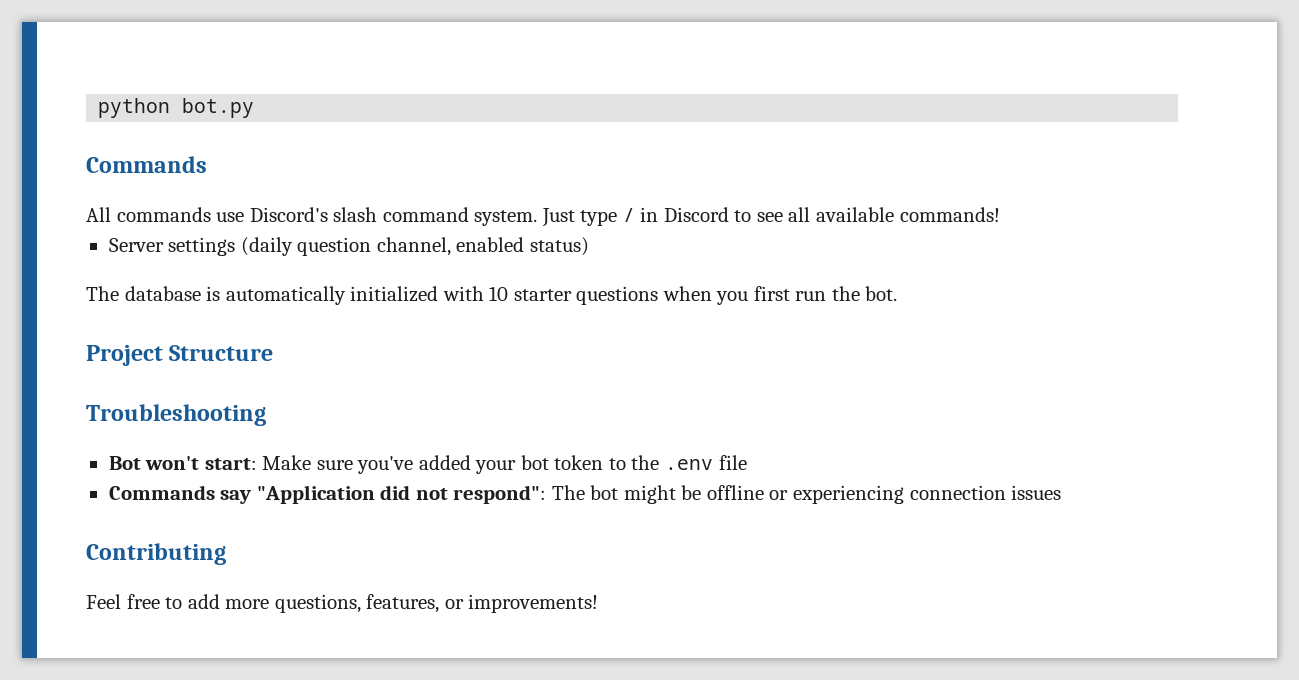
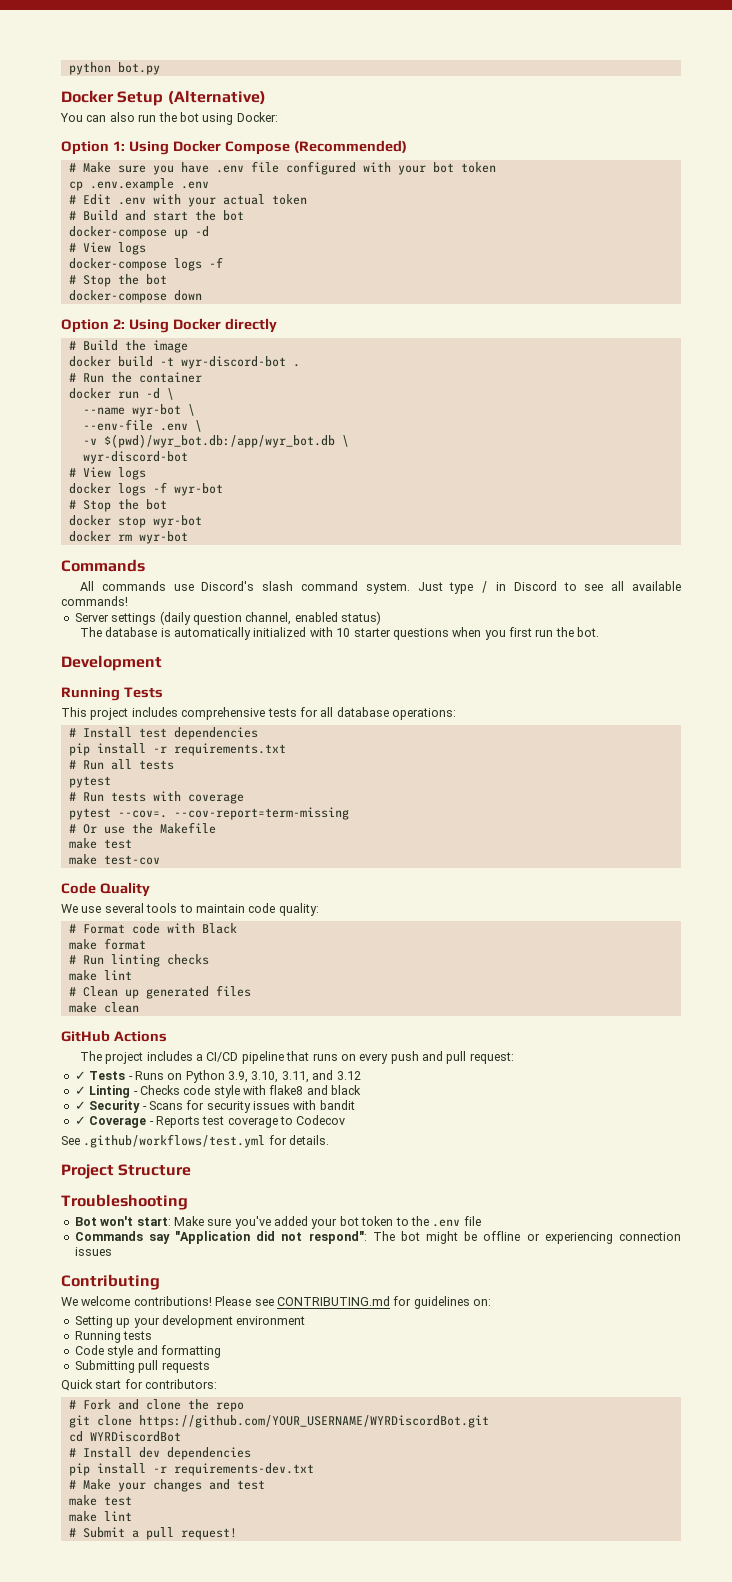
+ Docker Setup (Alternative)
+ You can also run the bot using Docker:
+ Option 1: Using Docker Compose (Recommended)
+ # Make sure you have .env file configured with your bot token
+ cp .env.example .env
+ # Edit .env with your actual token
+ # Build and start the bot
+ docker-compose up -d
+ # View logs
+ docker-compose logs -f
+ # Stop the bot
+ docker-compose down
+ Option 2: Using Docker directly
+ # Build the image
+ docker build -t wyr-discord-bot .
+ # Run the container
+ docker run -d \
+ --name wyr-bot \
+ --env-file .env \
+ -v $(pwd)/wyr_bot.db:/app/wyr_bot.db \
+ wyr-discord-bot
+ # View logs
+ docker logs -f wyr-bot
+ # Stop the bot
+ docker stop wyr-bot
+ docker rm wyr-bot
+ Development
+ Running Tests
+ This project includes comprehensive tests for all database operations:
+ # Install test dependencies
+ pip install -r requirements.txt
+ # Run all tests
+ pytest
+ # Run tests with coverage
+ pytest --cov=. --cov-report=term-missing
+ # Or use the Makefile
+ make test
+ make test-cov
+ Code Quality
+ We use several tools to maintain code quality:
+ # Format code with Black
+ make format
+ # Run linting checks
+ make lint
+ # Clean up generated files
+ make clean
+ GitHub Actions
+ The project includes a CI/CD pipeline that runs on every push and pull request:
+ ✓ Tests - Runs on Python 3.9, 3.10, 3.11, and 3.12
+ ✓ Linting - Checks code style with flake8 and black
+ ✓ Security - Scans for security issues with bandit
+ ✓ Coverage - Reports test coverage to Codecov
+ See .github/workflows/test.yml for details.
- Feel free to add more questions, features, or improvements!
+ We welcome contributions! Please see CONTRIBUTING.md for guidelines on:
+ Setting up your development environment
+ Running tests
+ Code style and formatting
+ Submitting pull requests
+ Quick start for contributors:
+ # Fork and clone the repo
+ git clone https://github.com/YOUR_USERNAME/WYRDiscordBot.git
+ cd WYRDiscordBot
+ # Install dev dependencies
+ pip install -r requirements-dev.txt
+ # Make your changes and test
+ make test
+ make lint
+ # Submit a pull request!

